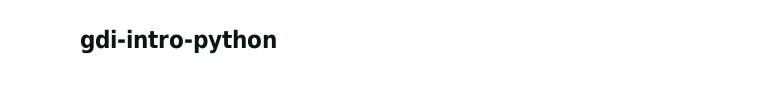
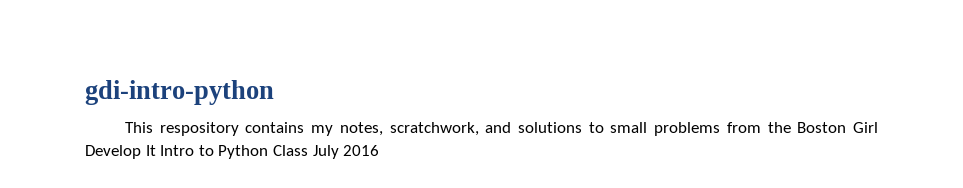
+ This respository contains my notes, scratchwork, and solutions to small problems from the Boston Girl Develop It Intro to Python Class July 2016

